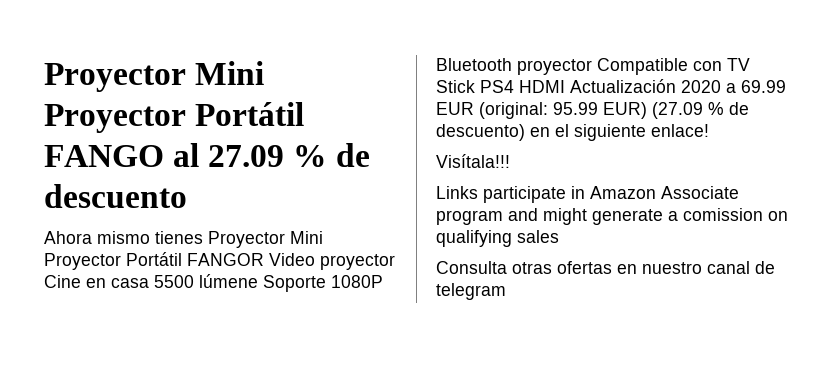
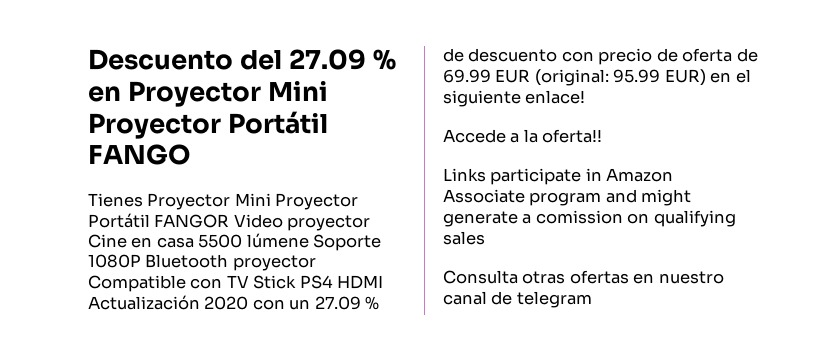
- Proyector Mini Proyector Portátil FANGO al 27.09 % de descuento
- Ahora mismo tienes Proyector Mini Proyector Portátil FANGOR Video proyector Cine en casa 5500 lúmene Soporte 1080P Bluetooth proyector Compatible con TV Stick PS4 HDMI Actualización 2020 a 69.99 EUR (original: 95.99 EUR) (27.09 % de descuento) en el siguiente enlace!
+ Descuento del 27.09 % en Proyector Mini Proyector Portátil FANGO
+ Tienes Proyector Mini Proyector Portátil FANGOR Video proyector Cine en casa 5500 lúmene Soporte 1080P Bluetooth proyector Compatible con TV Stick PS4 HDMI Actualización 2020 con un 27.09 % de descuento con precio de oferta de 69.99 EUR (original: 95.99 EUR) en el siguiente enlace!
- Visítala!!!
+ Accede a la oferta!!

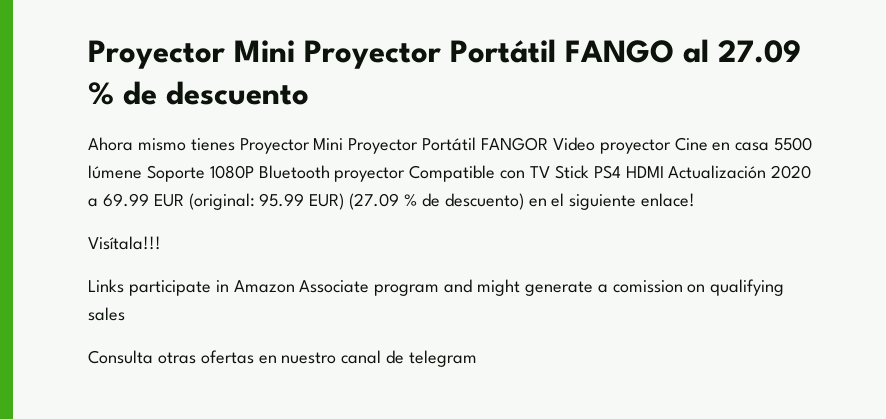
- Descuento del 27.09 % en Proyector Mini Proyector Portátil FANGO
- Tienes Proyector Mini Proyector Portátil FANGOR Video proyector Cine en casa 5500 lúmene Soporte 1080P Bluetooth proyector Compatible con TV Stick PS4 HDMI Actualización 2020 con un 27.09 % de descuento con precio de oferta de 69.99 EUR (original: 95.99 EUR) en el siguiente enlace!
+ Proyector Mini Proyector Portátil FANGO al 27.09 % de descuento
+ Ahora mismo tienes Proyector Mini Proyector Portátil FANGOR Video proyector Cine en casa 5500 lúmene Soporte 1080P Bluetooth proyector Compatible con TV Stick PS4 HDMI Actualización 2020 a 69.99 EUR (original: 95.99 EUR) (27.09 % de descuento) en el siguiente enlace!
- Accede a la oferta!!
+ Visítala!!!

